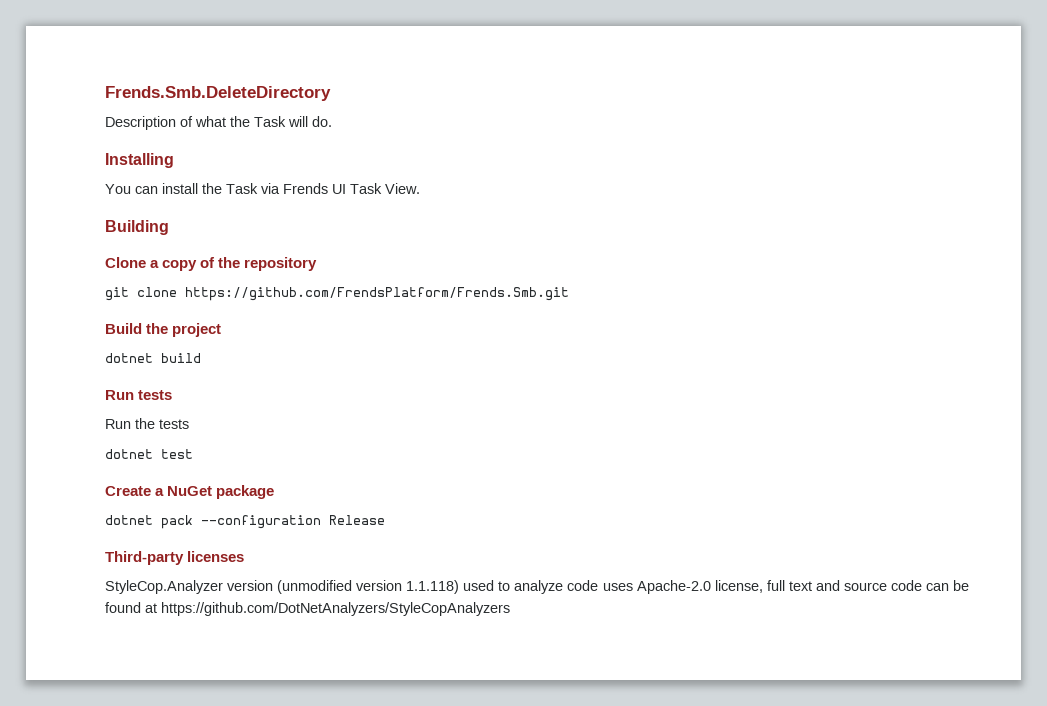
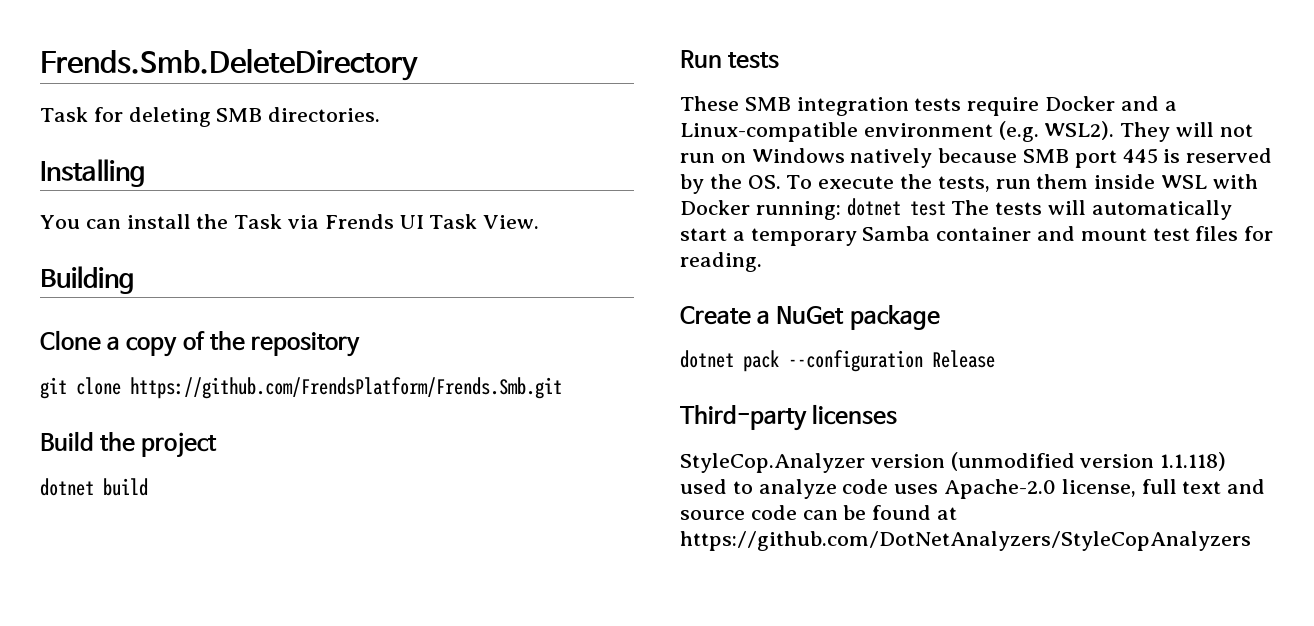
- Description of what the Task will do.
+ Task for deleting SMB directories.
- Run the tests
- dotnet test
+ These SMB integration tests require Docker and a Linux-compatible environment (e.g. WSL2). They will not run on Windows natively because SMB port 445 is reserved by the OS. To execute the tests, run them inside WSL with Docker running: dotnet test The tests will automatically start a temporary Samba container and mount test files for reading.

